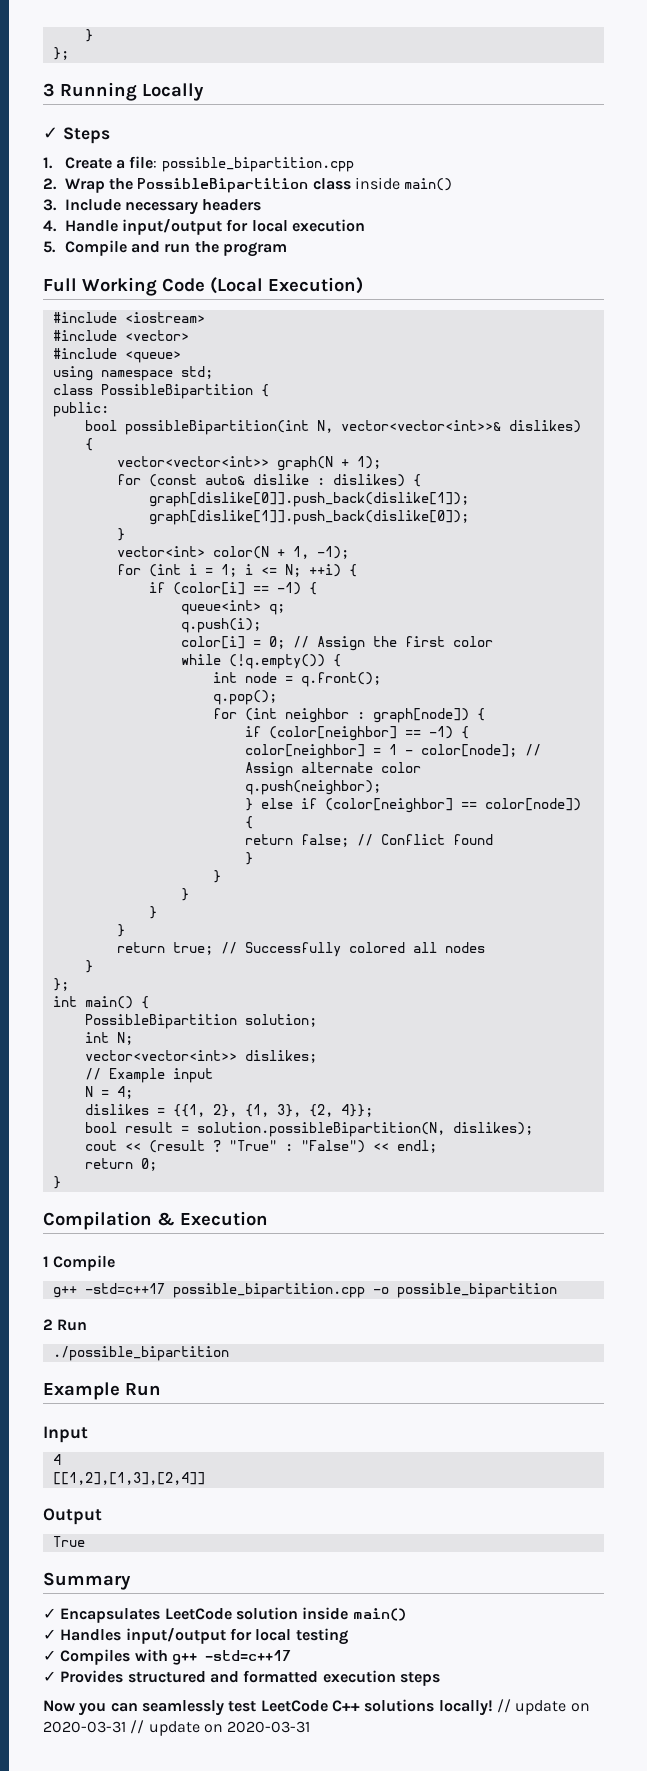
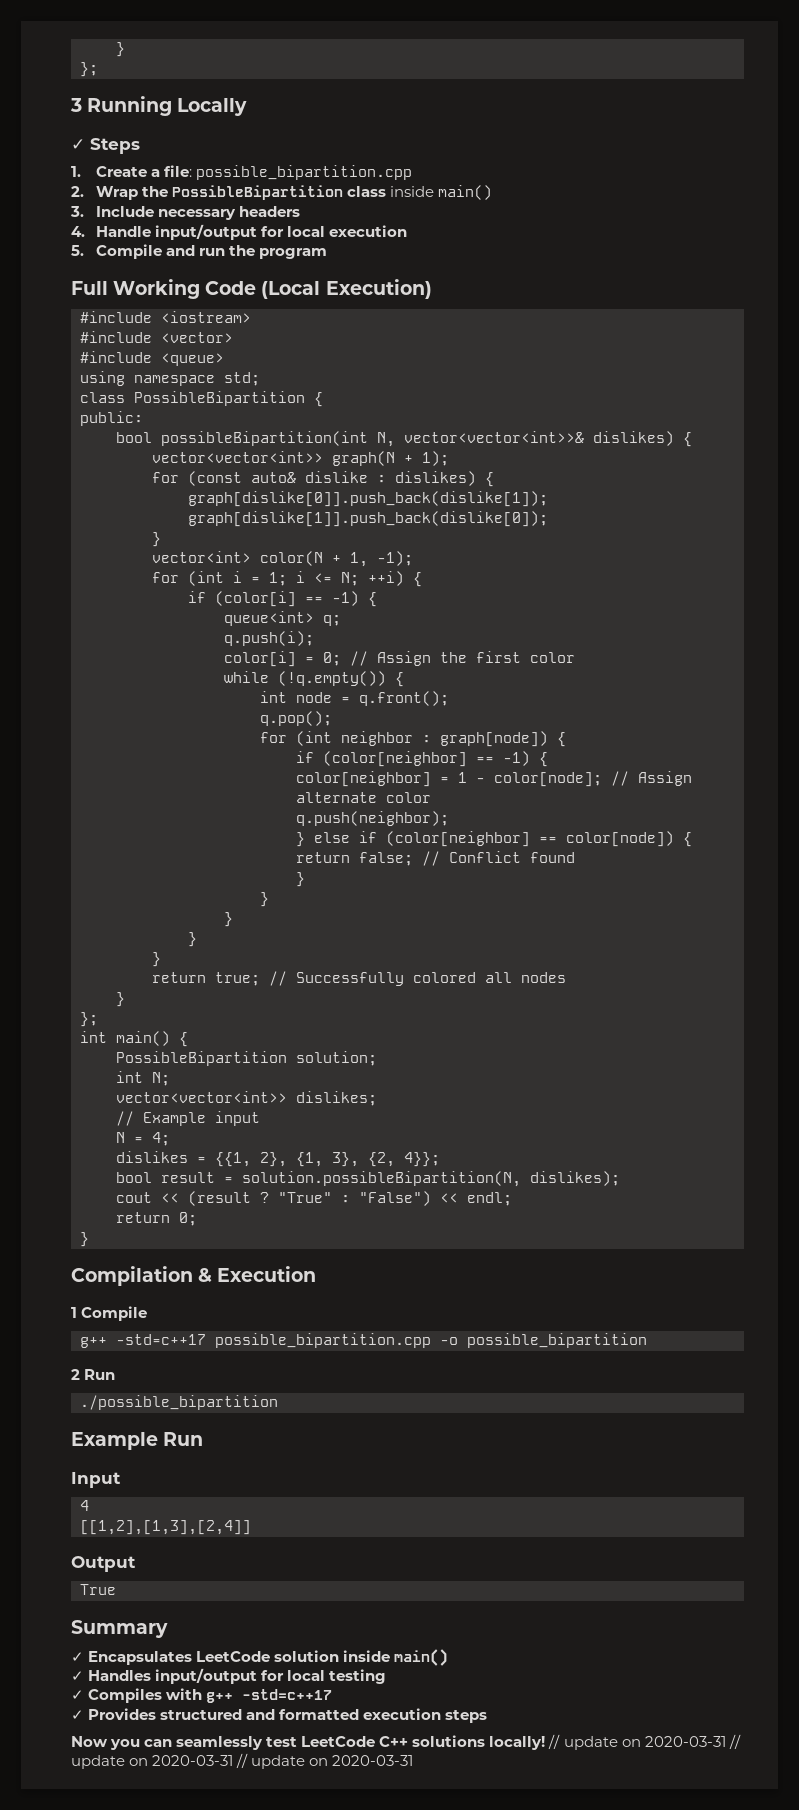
- // update on 2020-03-31 // update on 2020-03-31
+ // update on 2020-03-31 // update on 2020-03-31 // update on 2020-03-31

